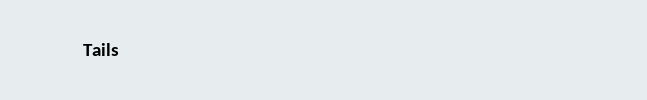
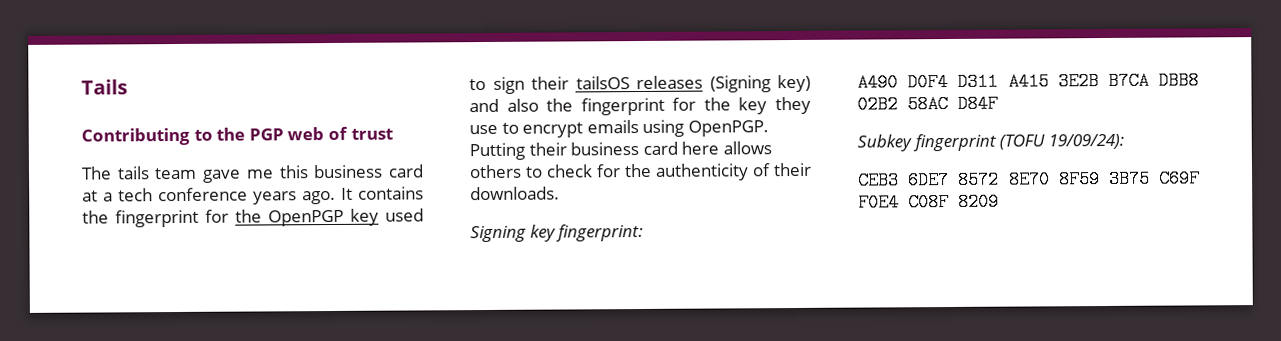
+ Contributing to the PGP web of trust
+ The tails team gave me this business card at a tech conference years ago. It contains the fingerprint for the OpenPGP key used to sign their tailsOS releases (Signing key) and also the fingerprint for the key they use to encrypt emails using OpenPGP. Putting their business card here allows others to check for the authenticity of their downloads.
+ Signing key fingerprint:
+ A490 D0F4 D311 A415 3E2B B7CA DBB8 02B2 58AC D84F
+ Subkey fingerprint (TOFU 19/09/24):
+ CEB3 6DE7 8572 8E70 8F59 3B75 C69F F0E4 C08F 8209

